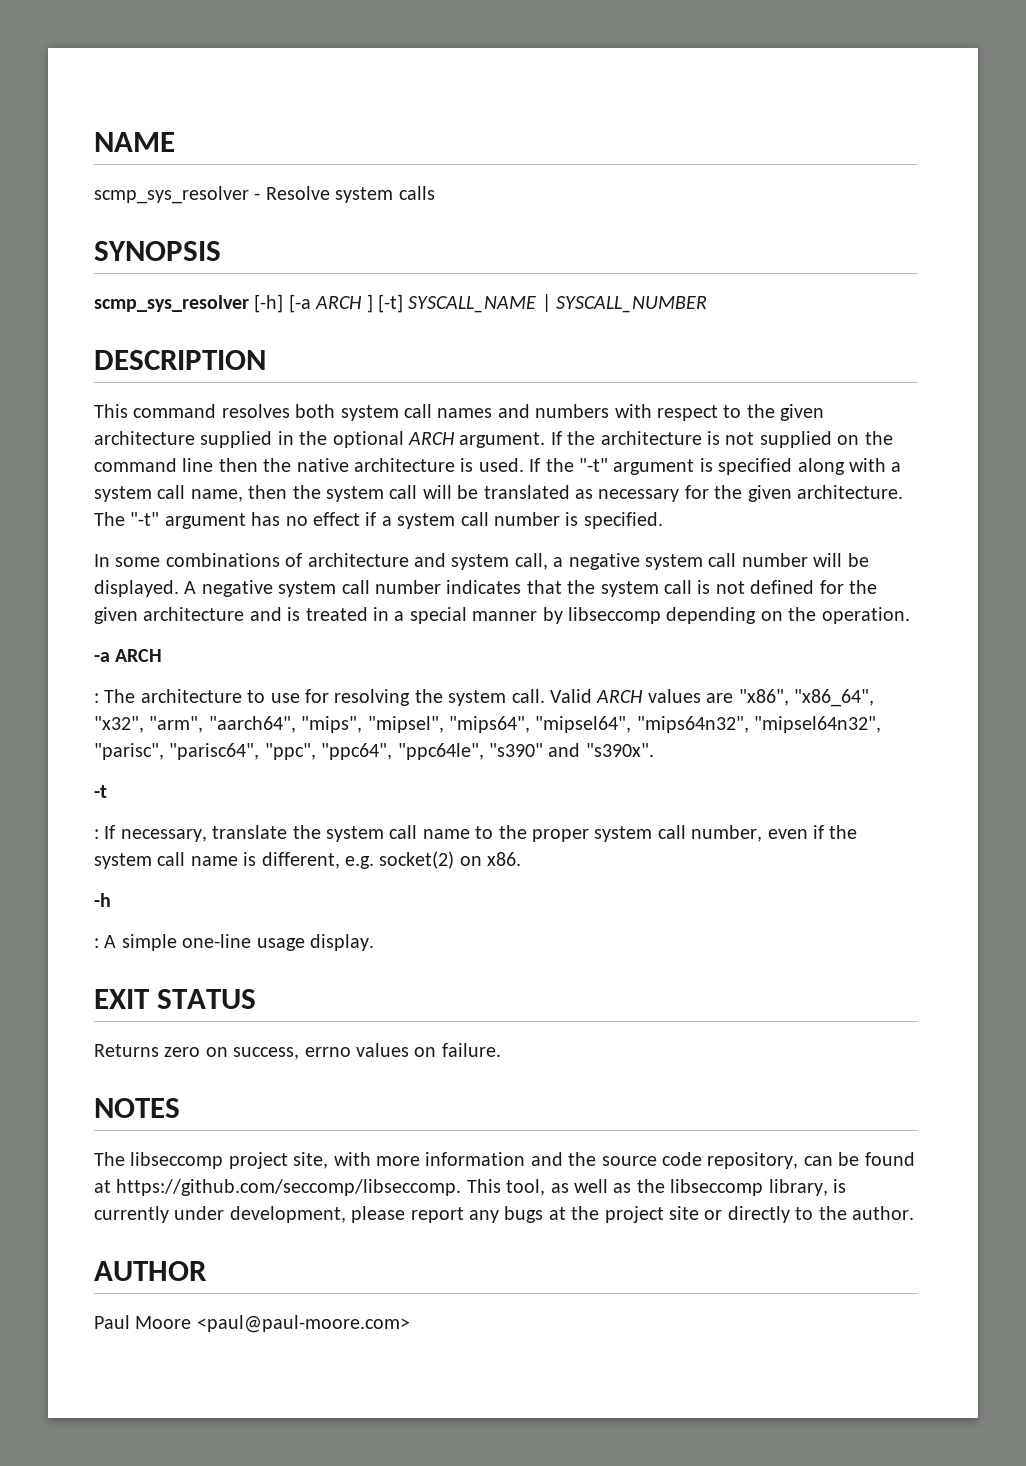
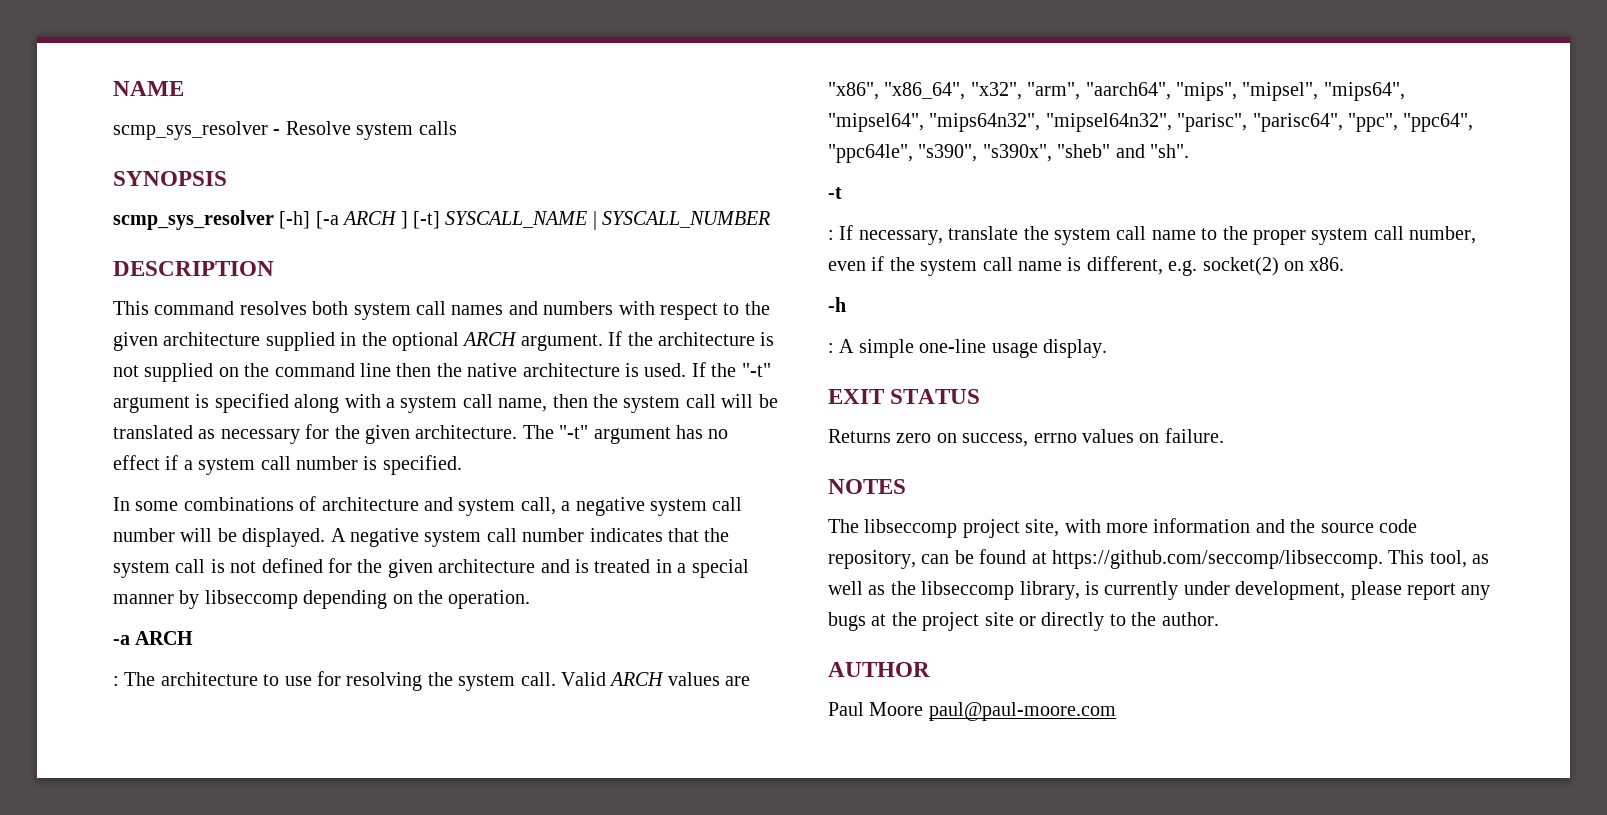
- Valid ARCH values are "x86", "x86_64", "x32", "arm", "aarch64", "mips", "mipsel", "mips64", "mipsel64", "mips64n32", "mipsel64n32", "parisc", "parisc64", "ppc", "ppc64", "ppc64le", "s390" and "s390x".
+ Valid ARCH values are "x86", "x86_64", "x32", "arm", "aarch64", "mips", "mipsel", "mips64", "mipsel64", "mips64n32", "mipsel64n32", "parisc", "parisc64", "ppc", "ppc64", "ppc64le", "s390", "s390x", "sheb" and "sh".
- Paul Moore <paul@paul-moore.com>
+ Paul Moore paul@paul-moore.com

